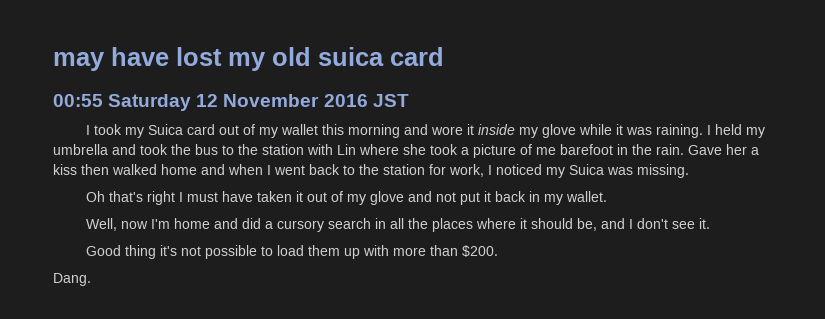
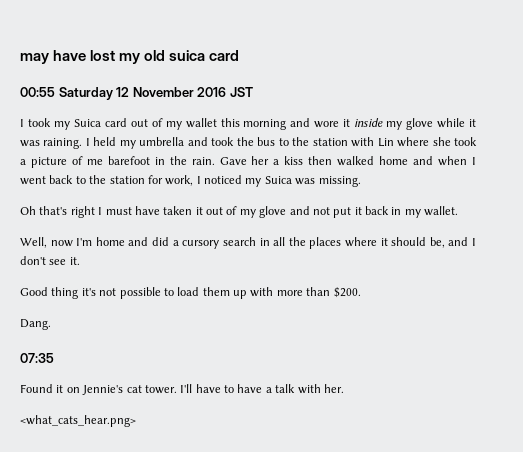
+ 07:35
+ Found it on Jennie's cat tower. I'll have to have a talk with her.
+ <what_cats_hear.png>

